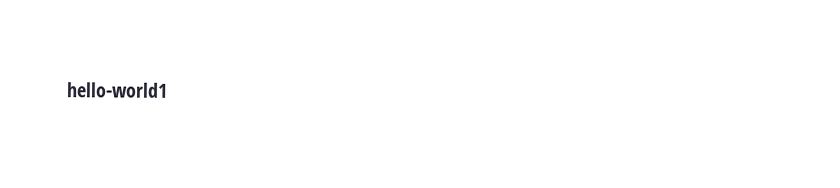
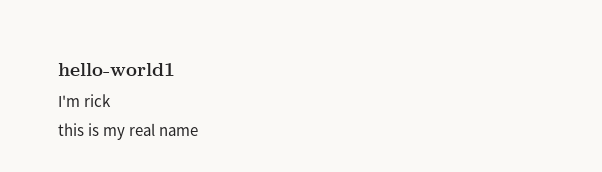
+ I'm rick
+ this is my real name

